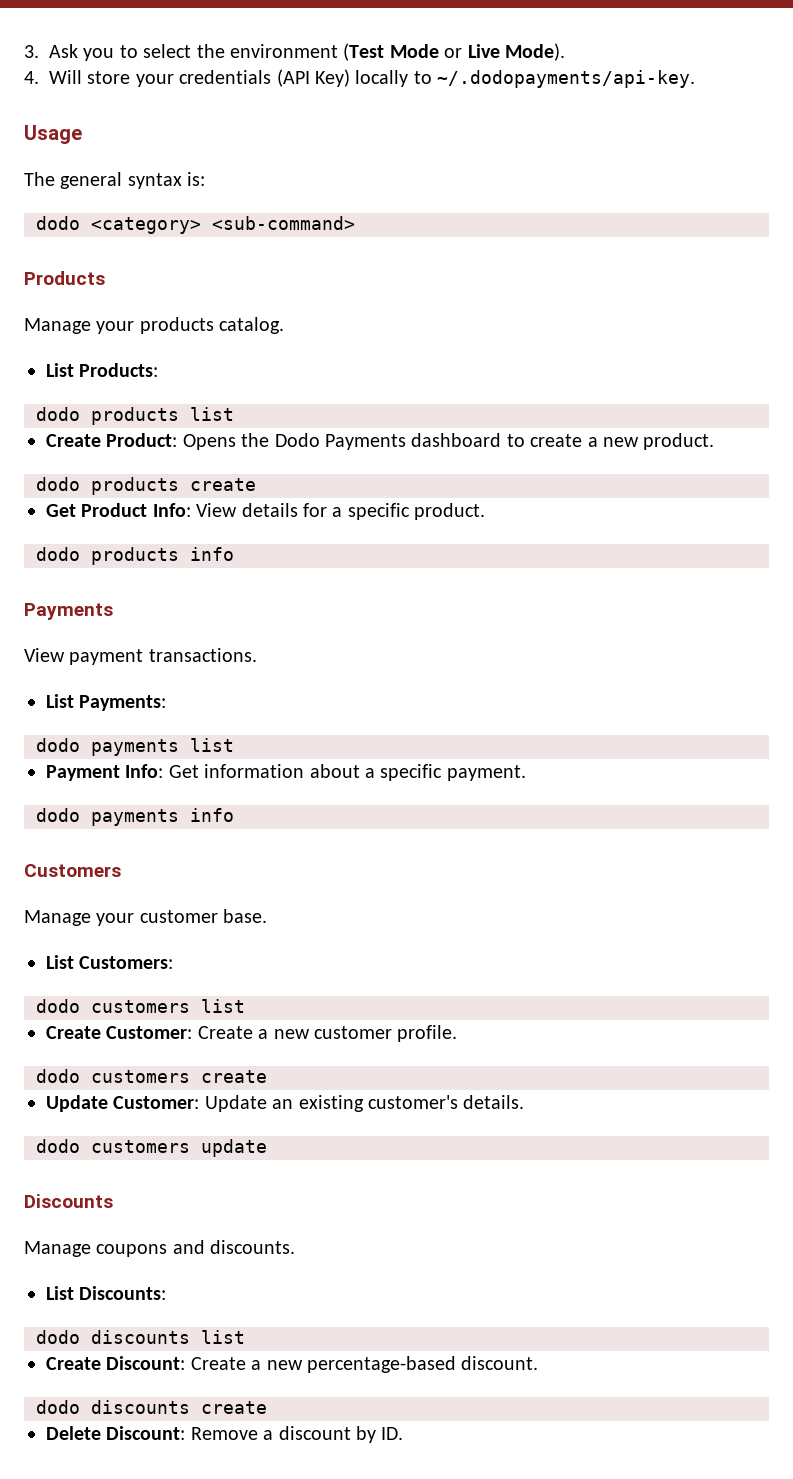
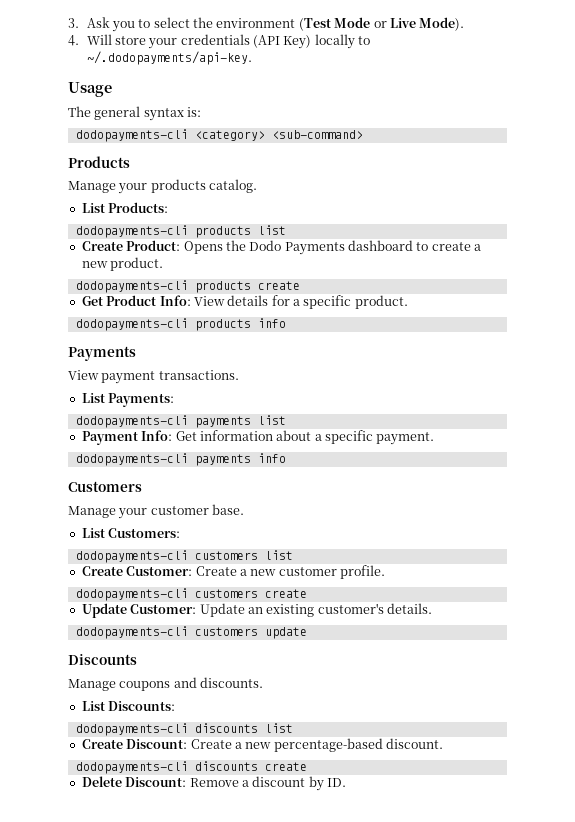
- dodo <category> <sub-command>
+ dodopayments-cli <category> <sub-command>
- dodo products list
+ dodopayments-cli products list
- dodo products create
+ dodopayments-cli products create
- dodo products info
+ dodopayments-cli products info
- dodo payments list
+ dodopayments-cli payments list
- dodo payments info
+ dodopayments-cli payments info
- dodo customers list
+ dodopayments-cli customers list
- dodo customers create
+ dodopayments-cli customers create
- dodo customers update
+ dodopayments-cli customers update
- dodo discounts list
+ dodopayments-cli discounts list
- dodo discounts create
+ dodopayments-cli discounts create

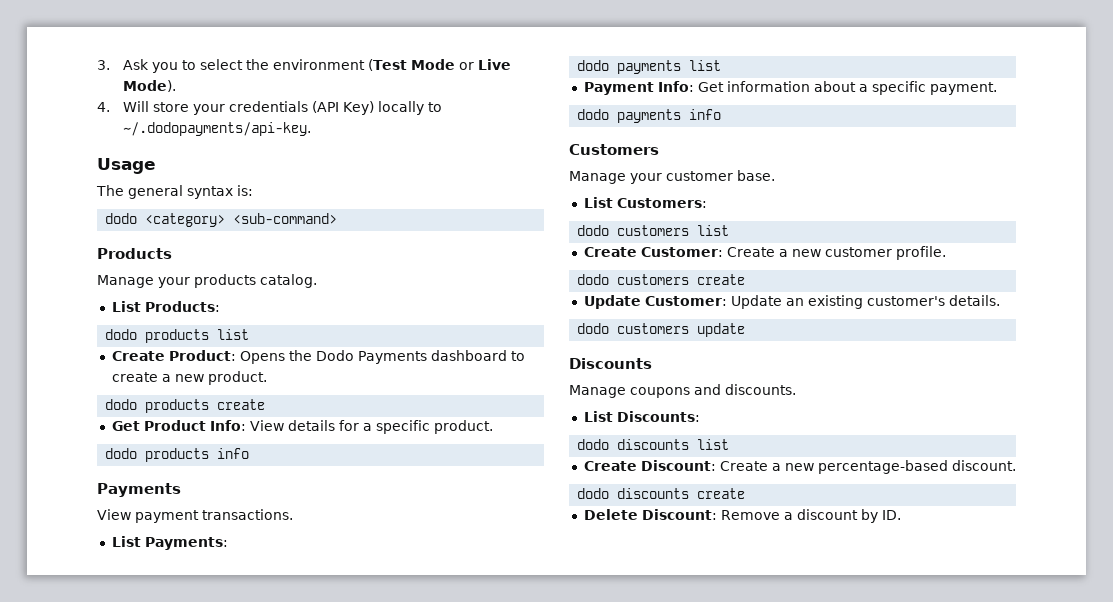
- dodopayments-cli <category> <sub-command>
+ dodo <category> <sub-command>
- dodopayments-cli products list
+ dodo products list
- dodopayments-cli products create
+ dodo products create
- dodopayments-cli products info
+ dodo products info
- dodopayments-cli payments list
+ dodo payments list
- dodopayments-cli payments info
+ dodo payments info
- dodopayments-cli customers list
+ dodo customers list
- dodopayments-cli customers create
+ dodo customers create
- dodopayments-cli customers update
+ dodo customers update
- dodopayments-cli discounts list
+ dodo discounts list
- dodopayments-cli discounts create
+ dodo discounts create

